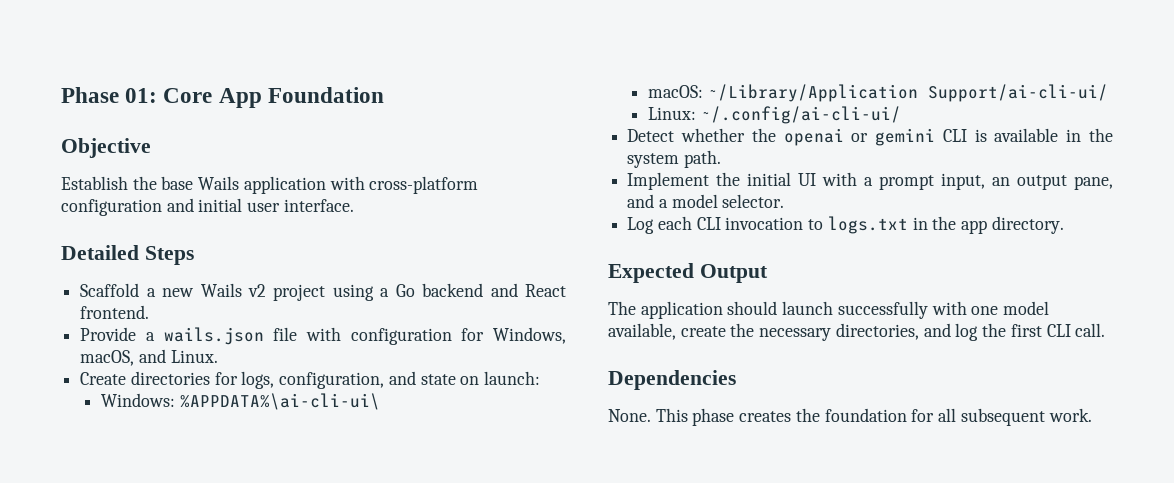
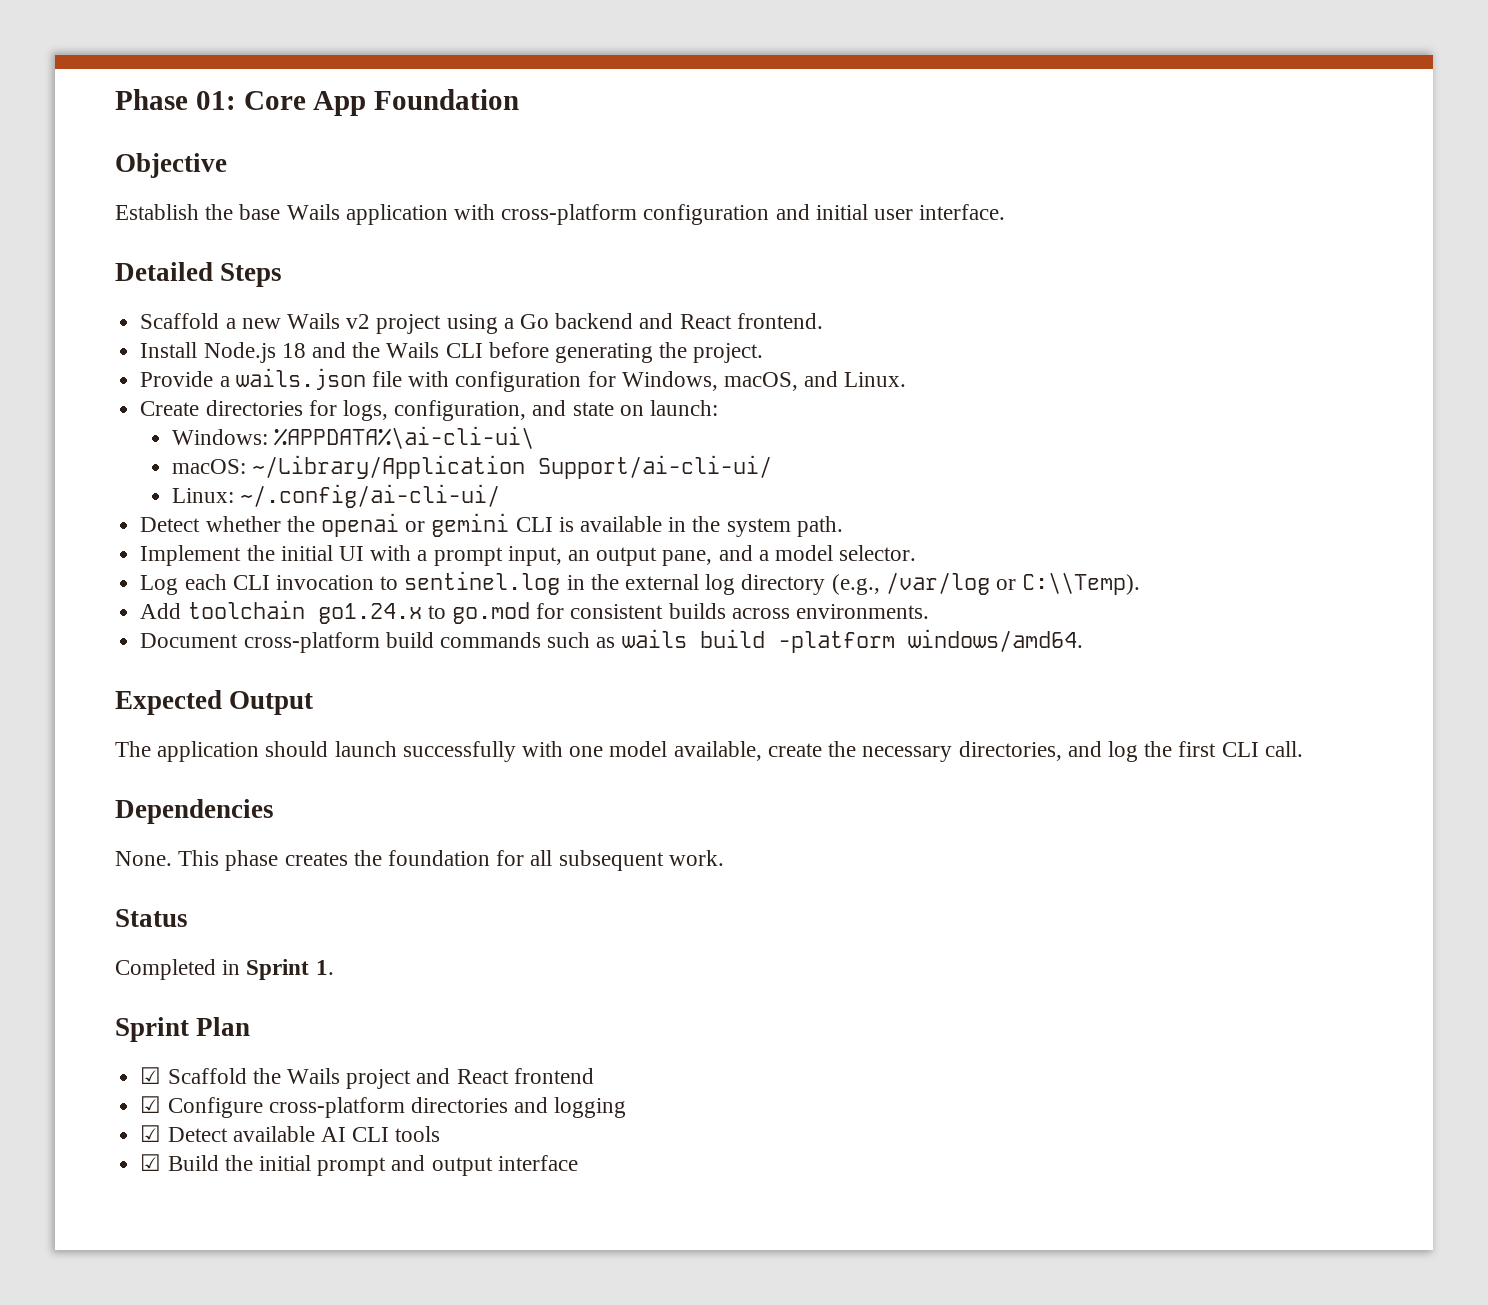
+ Install Node.js 18 and the Wails CLI before generating the project.
- Log each CLI invocation to logs.txt in the app directory.
+ Log each CLI invocation to sentinel.log in the external log directory (e.g., /var/log or C:\\Temp).
+ Add toolchain go1.24.x to go.mod for consistent builds across environments.
+ Document cross-platform build commands such as wails build -platform windows/amd64.
+ Status
+ Completed in Sprint 1.
+ Sprint Plan
+ ☑ Scaffold the Wails project and React frontend
+ ☑ Configure cross-platform directories and logging
+ ☑ Detect available AI CLI tools
+ ☑ Build the initial prompt and output interface

